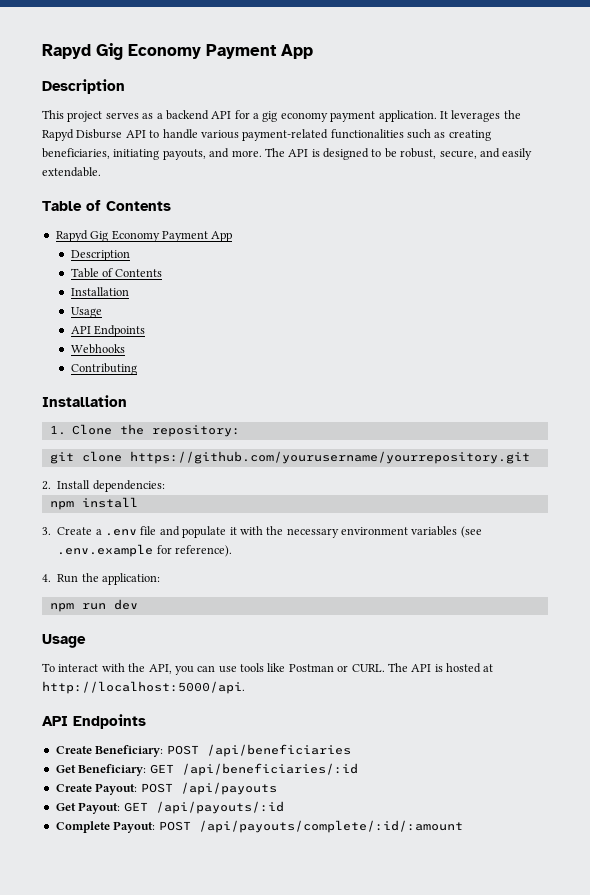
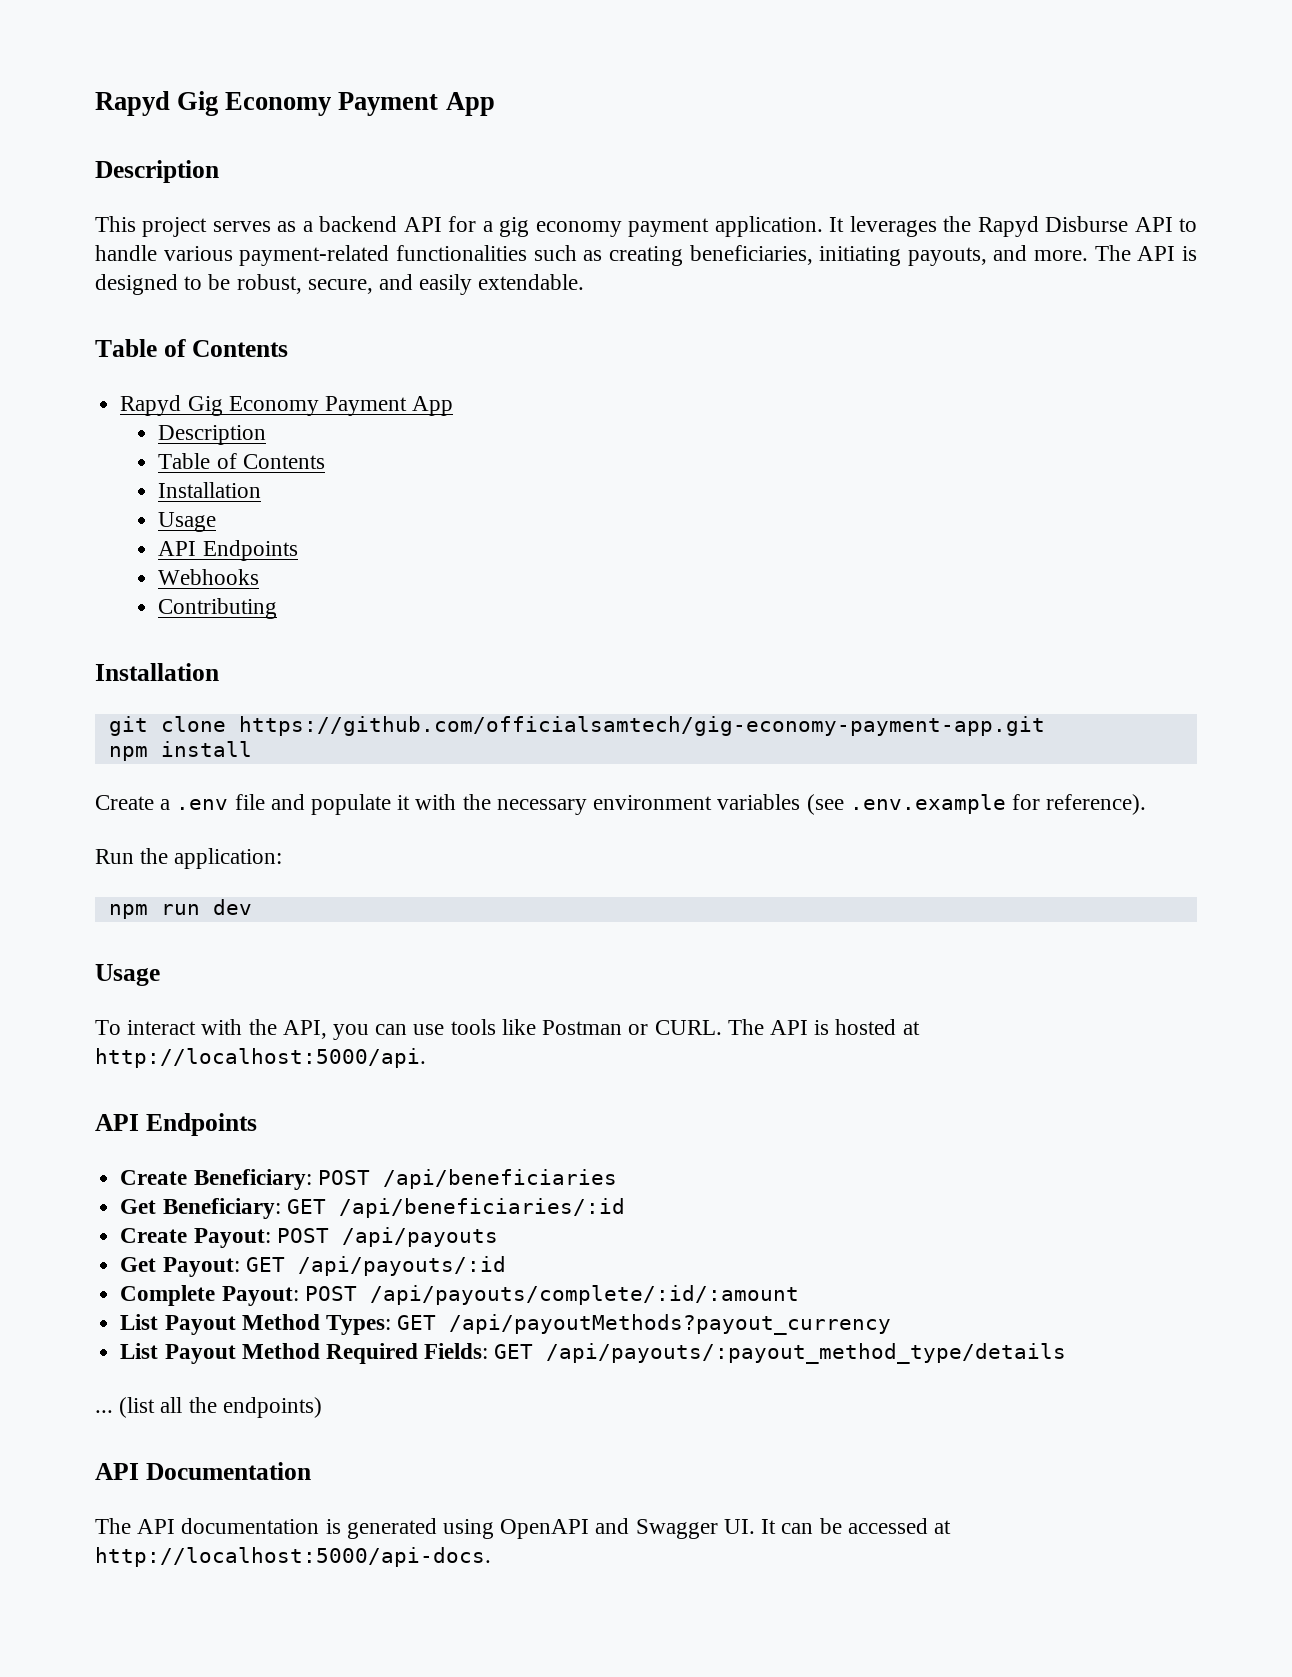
- 1. Clone the repository:
- git clone https://github.com/yourusername/yourrepository.git
- 2. Install dependencies:
+ git clone https://github.com/officialsamtech/gig-economy-payment-app.git
- 3. Create a .env file and populate it with the necessary environment variables (see .env.example for reference).
+ Create a .env file and populate it with the necessary environment variables (see .env.example for reference).
- 4. Run the application:
+ Run the application:
+ List Payout Method Types: GET /api/payoutMethods?payout_currency
+ List Payout Method Required Fields: GET /api/payouts/:payout_method_type/details
+ ... (list all the endpoints)
+ API Documentation
+ The API documentation is generated using OpenAPI and Swagger UI. It can be accessed at http://localhost:5000/api-docs.

